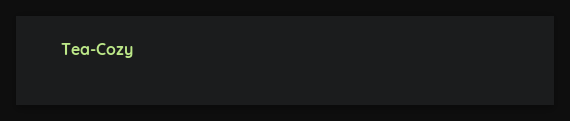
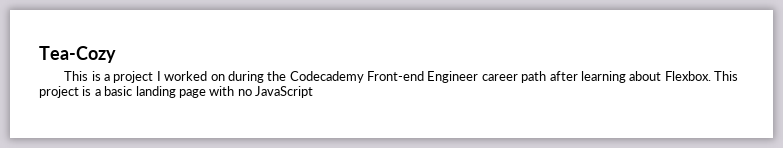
+ This is a project I worked on during the Codecademy Front-end Engineer career path after learning about Flexbox. This project is a basic landing page with no JavaScript

